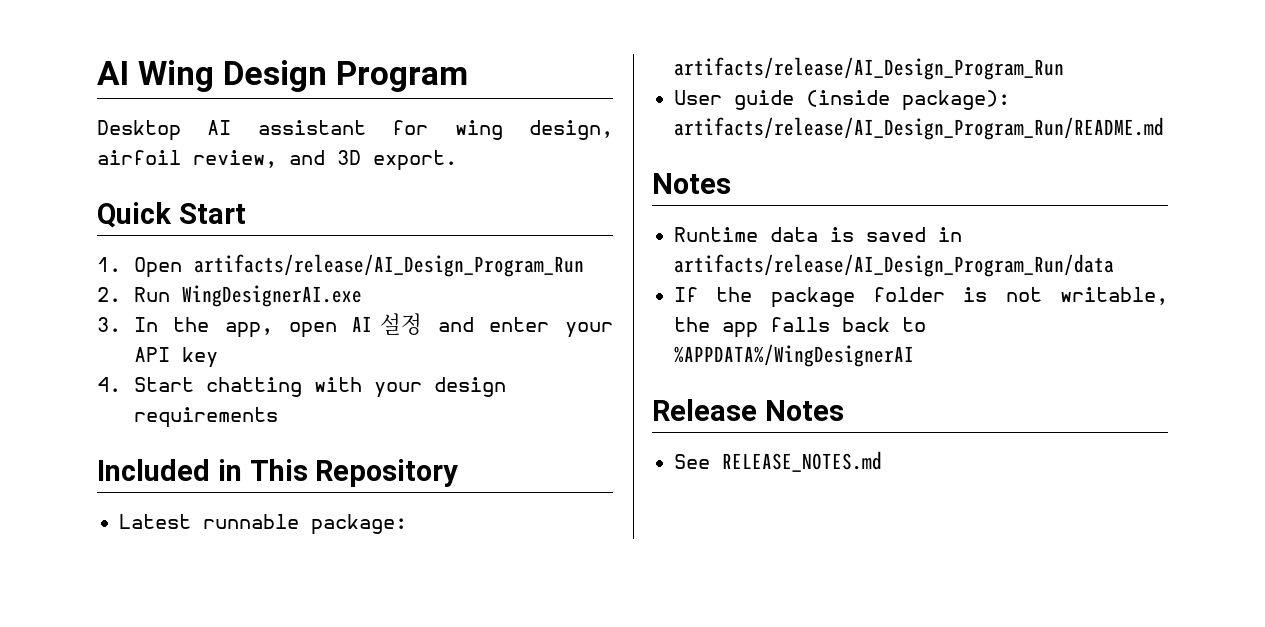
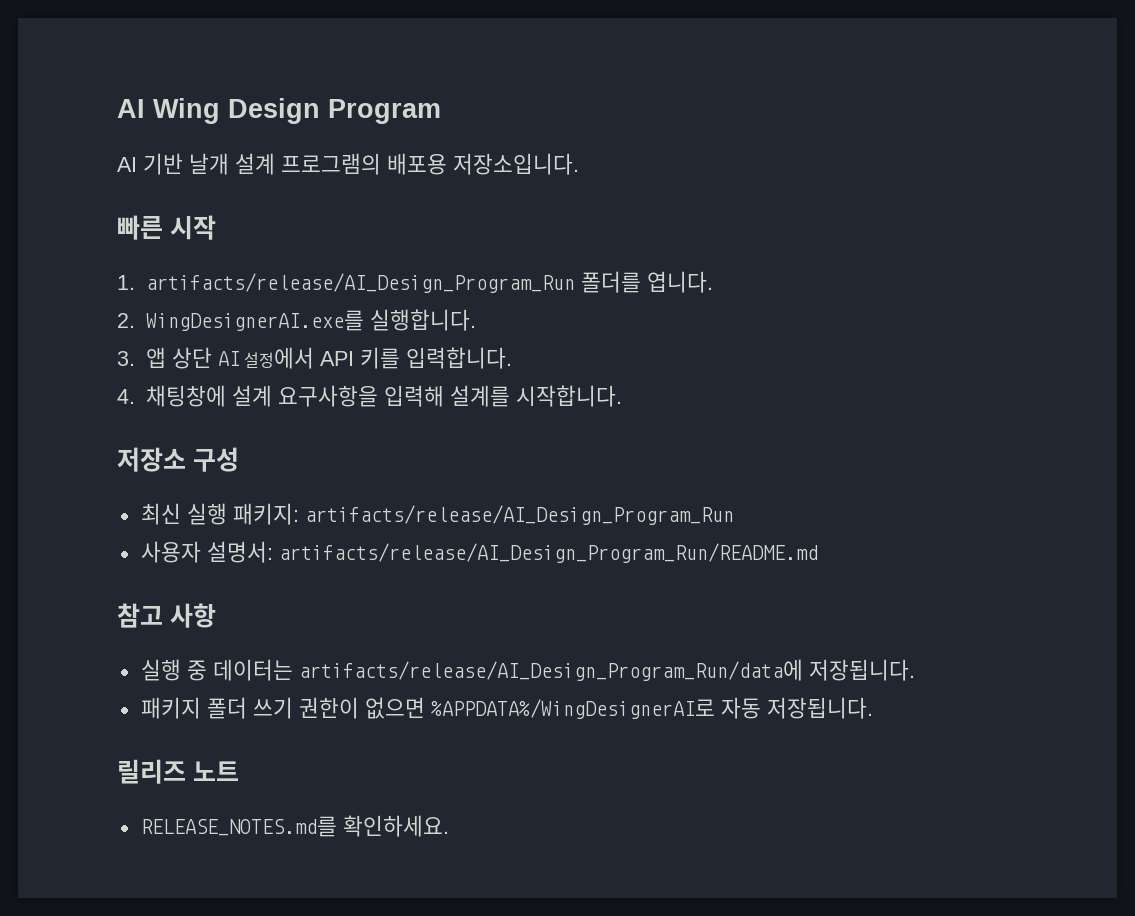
- Desktop AI assistant for wing design, airfoil review, and 3D export.
- Quick Start
- 1. Open artifacts/release/AI_Design_Program_Run
- 2. Run WingDesignerAI.exe
- 3. In the app, open AI 설정 and enter your API key
- 4. Start chatting with your design requirements
- Included in This Repository
- Latest runnable package: artifacts/release/AI_Design_Program_Run
- User guide (inside package): artifacts/release/AI_Design_Program_Run/README.md
- Notes
- Runtime data is saved in artifacts/release/AI_Design_Program_Run/data
- If the package folder is not writable, the app falls back to %APPDATA%/WingDesignerAI
- Release Notes
- See RELEASE_NOTES.md
+ AI 기반 날개 설계 프로그램의 배포용 저장소입니다.
+ 빠른 시작
+ 1. artifacts/release/AI_Design_Program_Run 폴더를 엽니다.
+ 2. WingDesignerAI.exe를 실행합니다.
+ 3. 앱 상단 AI 설정에서 API 키를 입력합니다.
+ 4. 채팅창에 설계 요구사항을 입력해 설계를 시작합니다.
+ 저장소 구성
+ 최신 실행 패키지: artifacts/release/AI_Design_Program_Run
+ 사용자 설명서: artifacts/release/AI_Design_Program_Run/README.md
+ 참고 사항
+ 실행 중 데이터는 artifacts/release/AI_Design_Program_Run/data에 저장됩니다.
+ 패키지 폴더 쓰기 권한이 없으면 %APPDATA%/WingDesignerAI로 자동 저장됩니다.
+ 릴리즈 노트
+ RELEASE_NOTES.md를 확인하세요.

